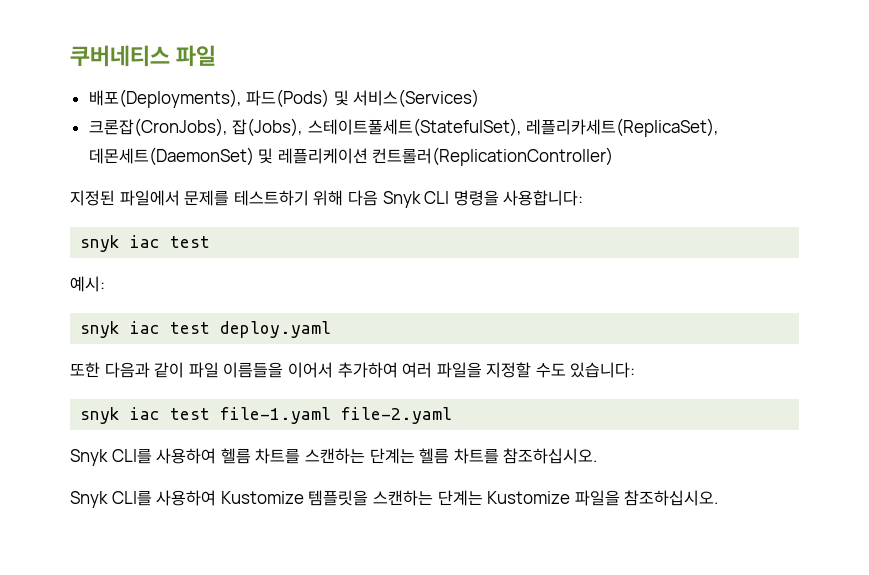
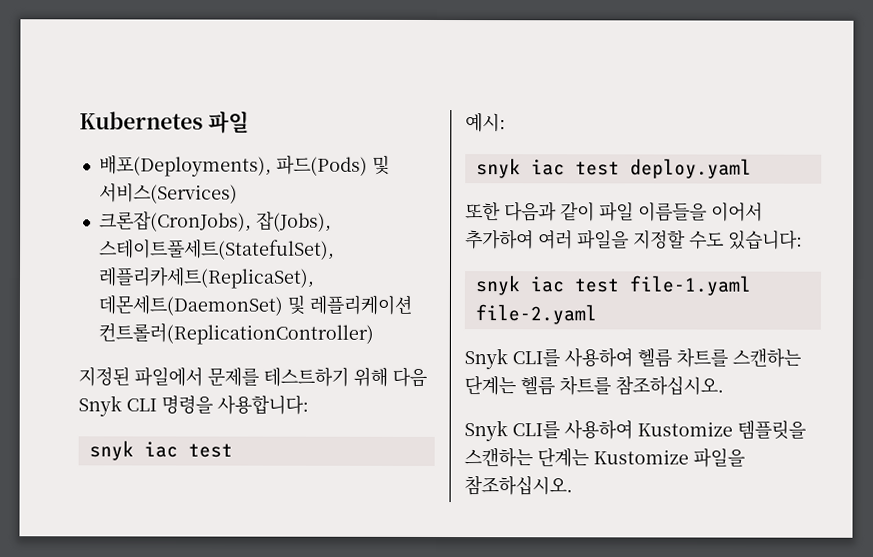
- 쿠버네티스 파일
+ Kubernetes 파일

